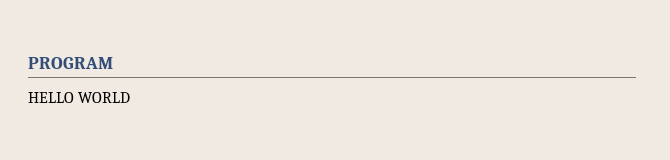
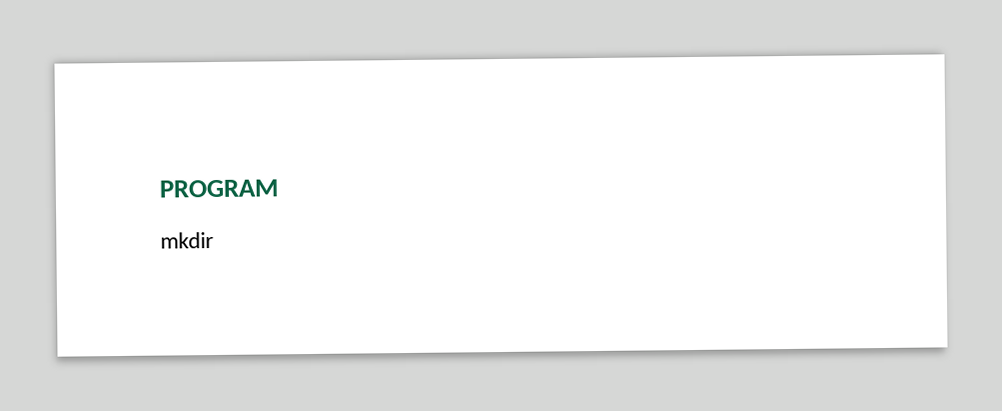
- HELLO WORLD
+ mkdir

